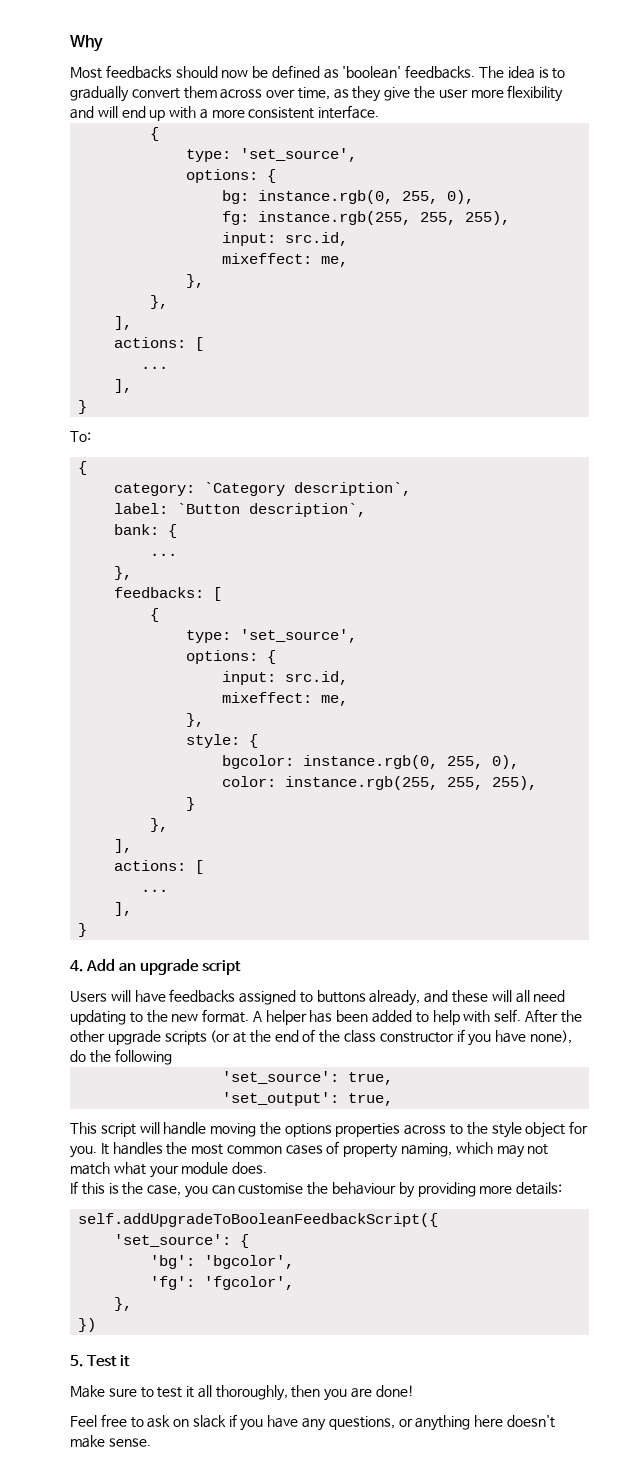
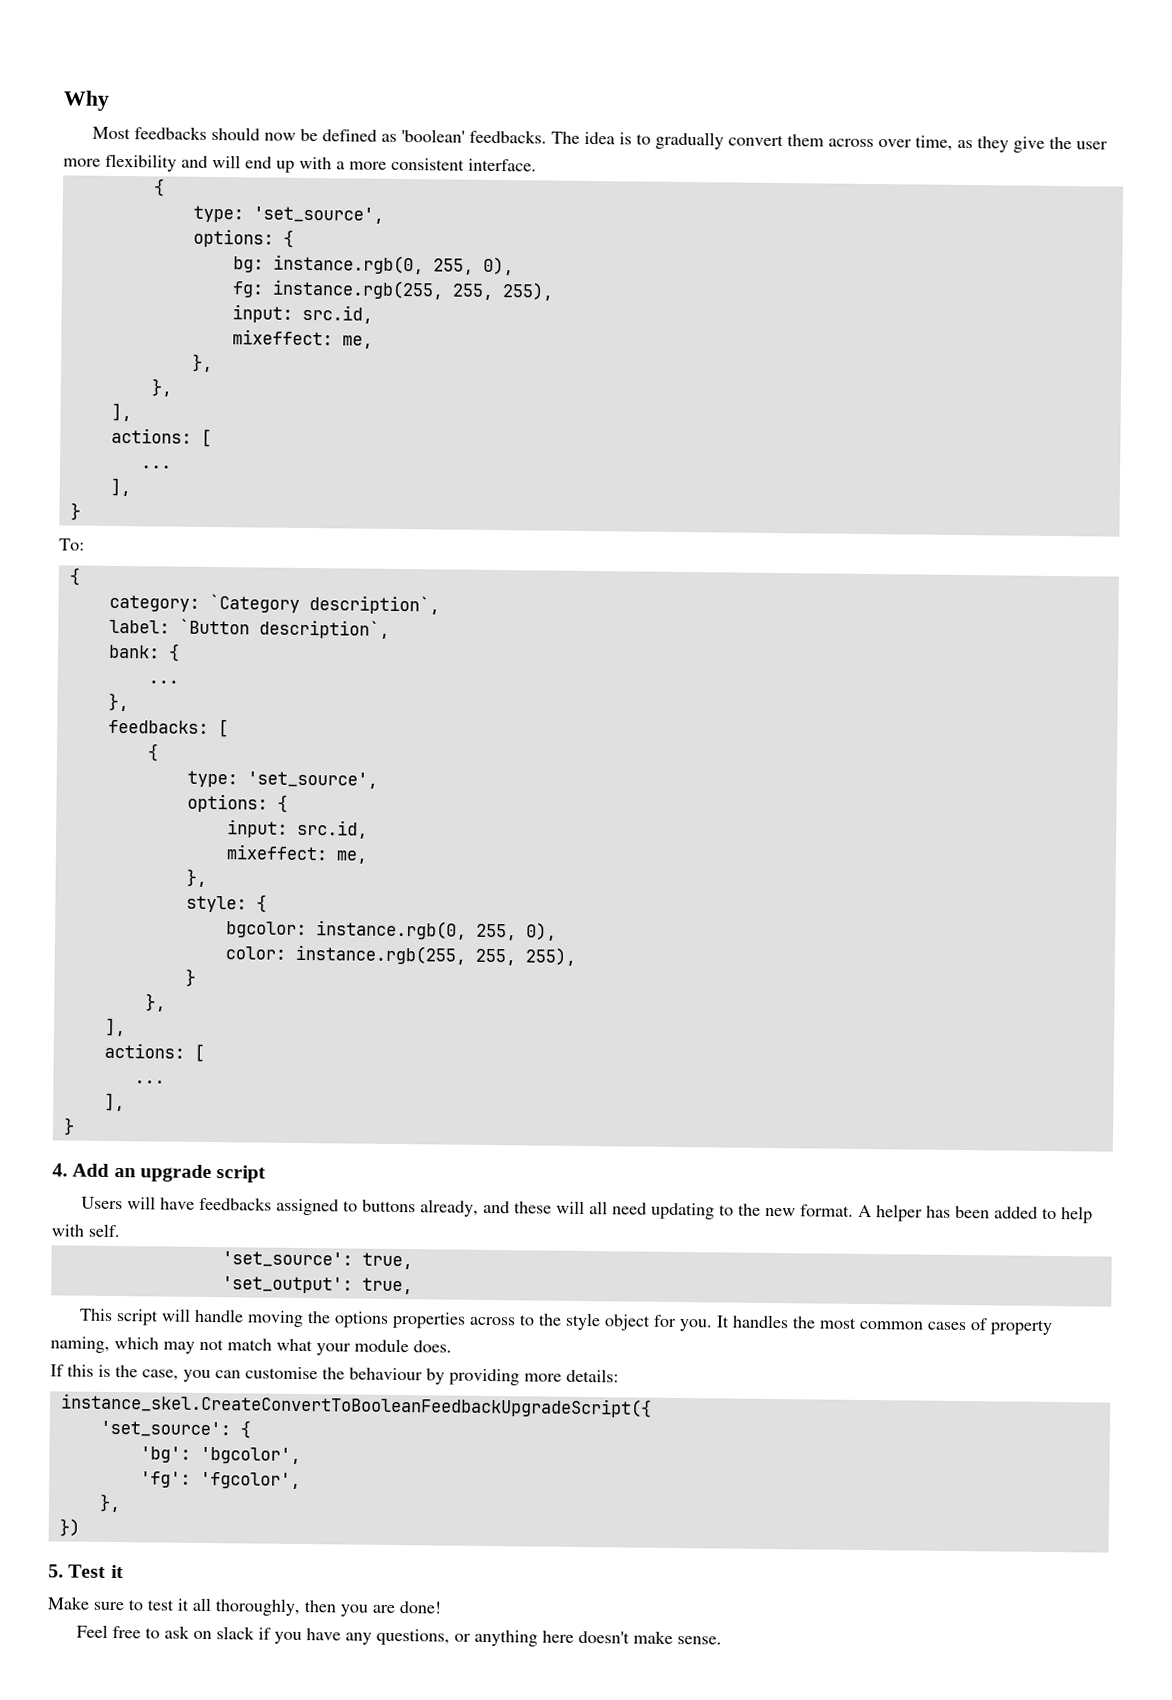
- After the other upgrade scripts (or at the end of the class constructor if you have none), do the following
- self.addUpgradeToBooleanFeedbackScript({
+ instance_skel.CreateConvertToBooleanFeedbackUpgradeScript({

